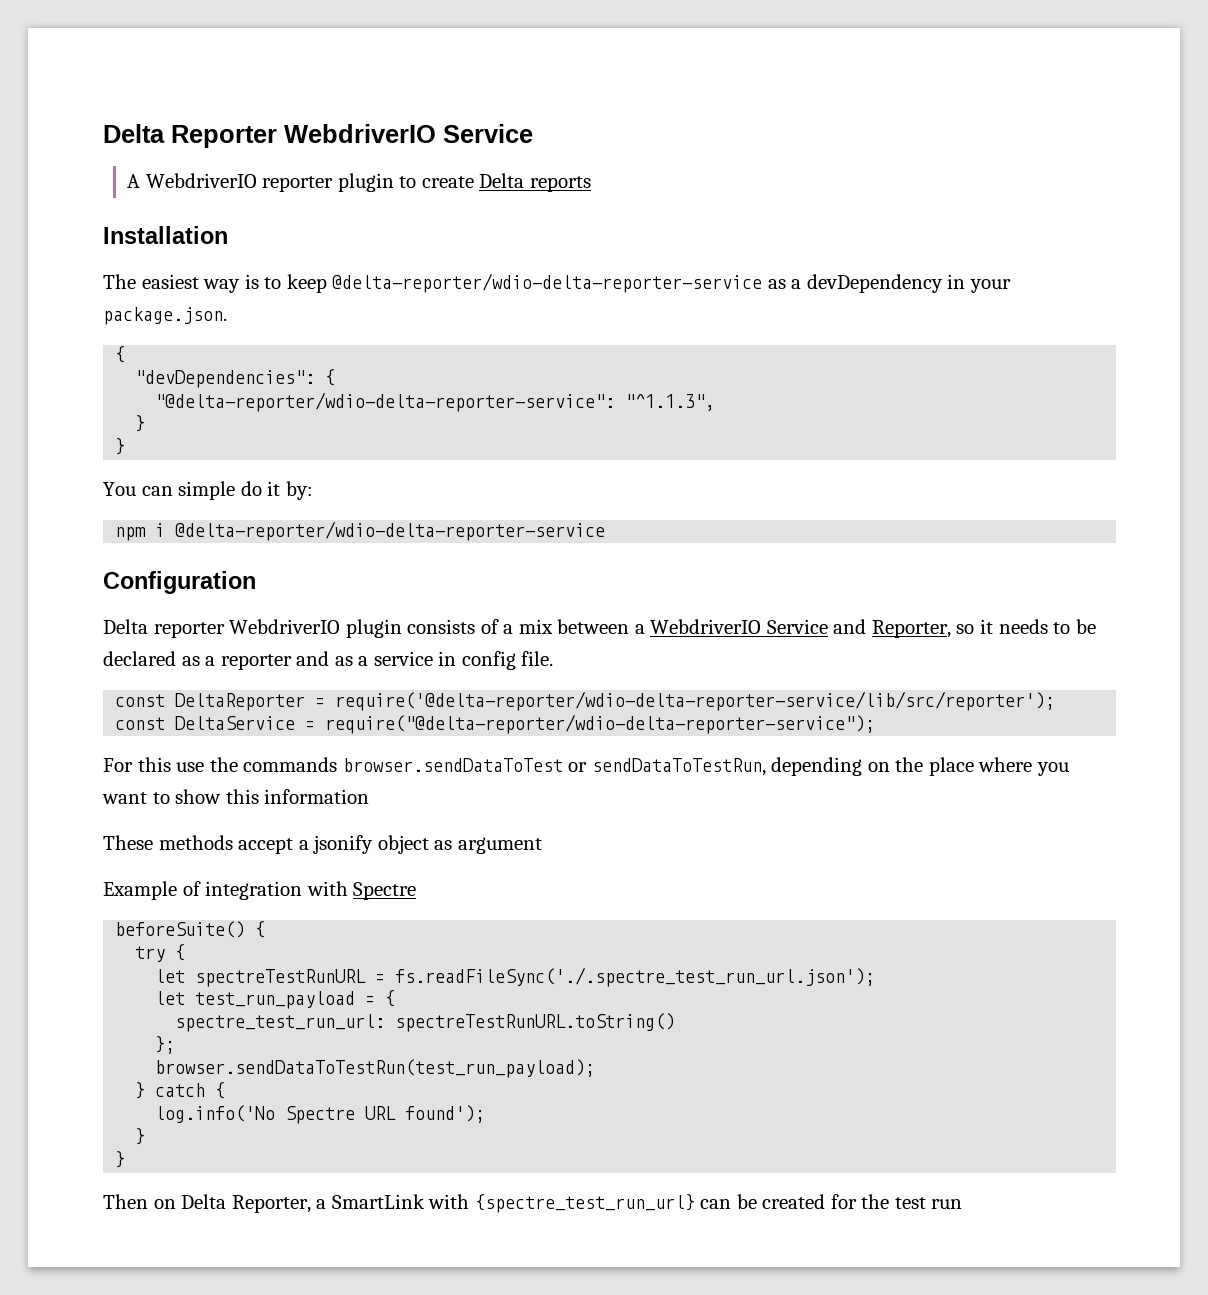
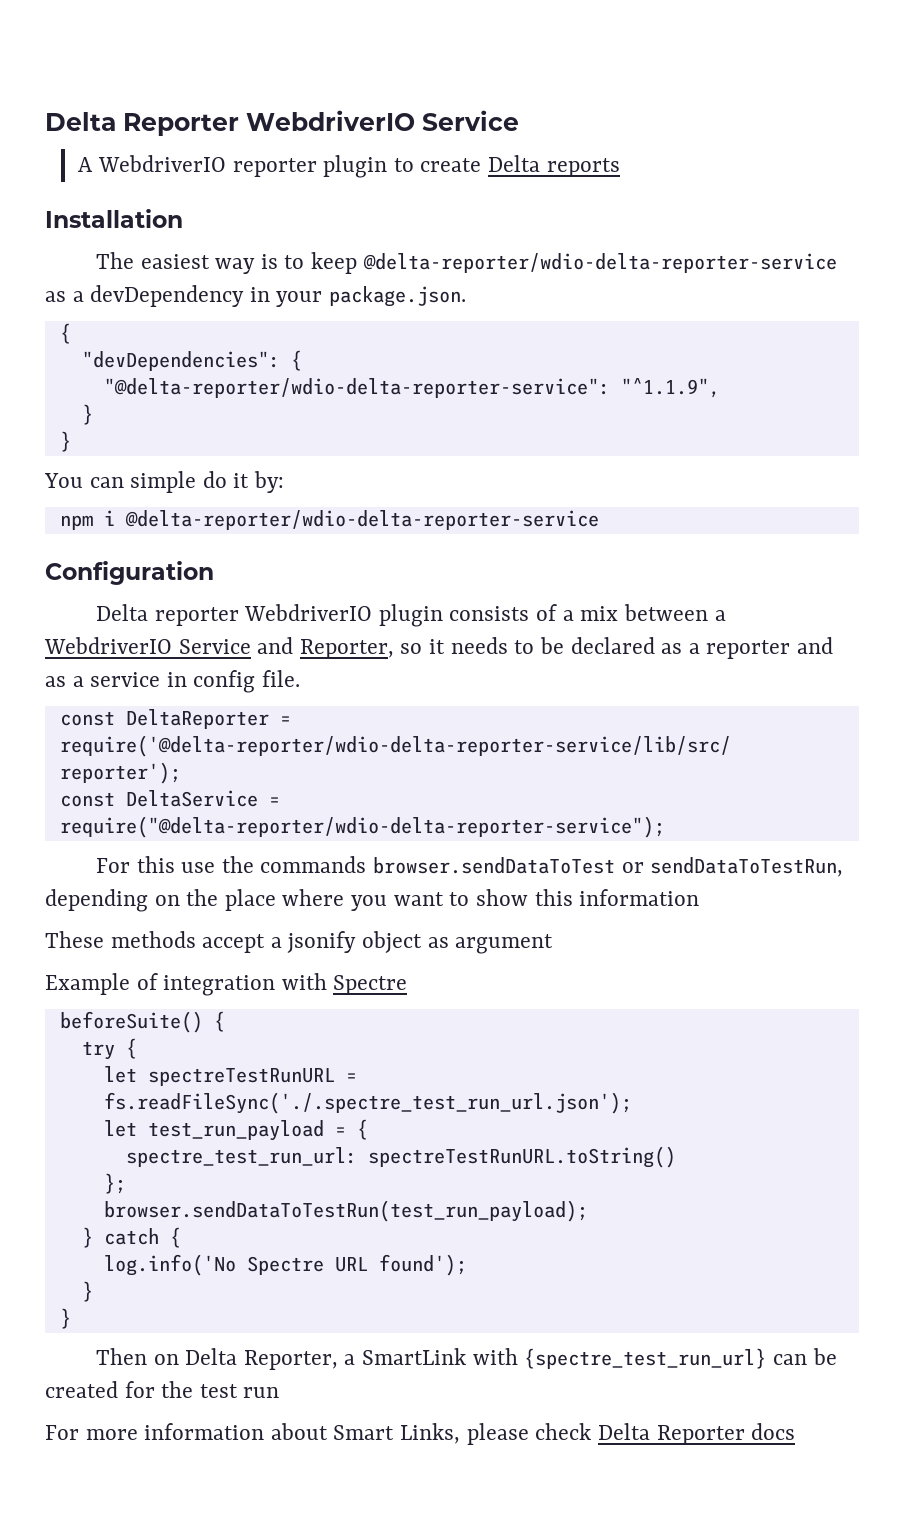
- "@delta-reporter/wdio-delta-reporter-service": "^1.1.3",
+ "@delta-reporter/wdio-delta-reporter-service": "^1.1.9",
+ For more information about Smart Links, please check Delta Reporter docs

